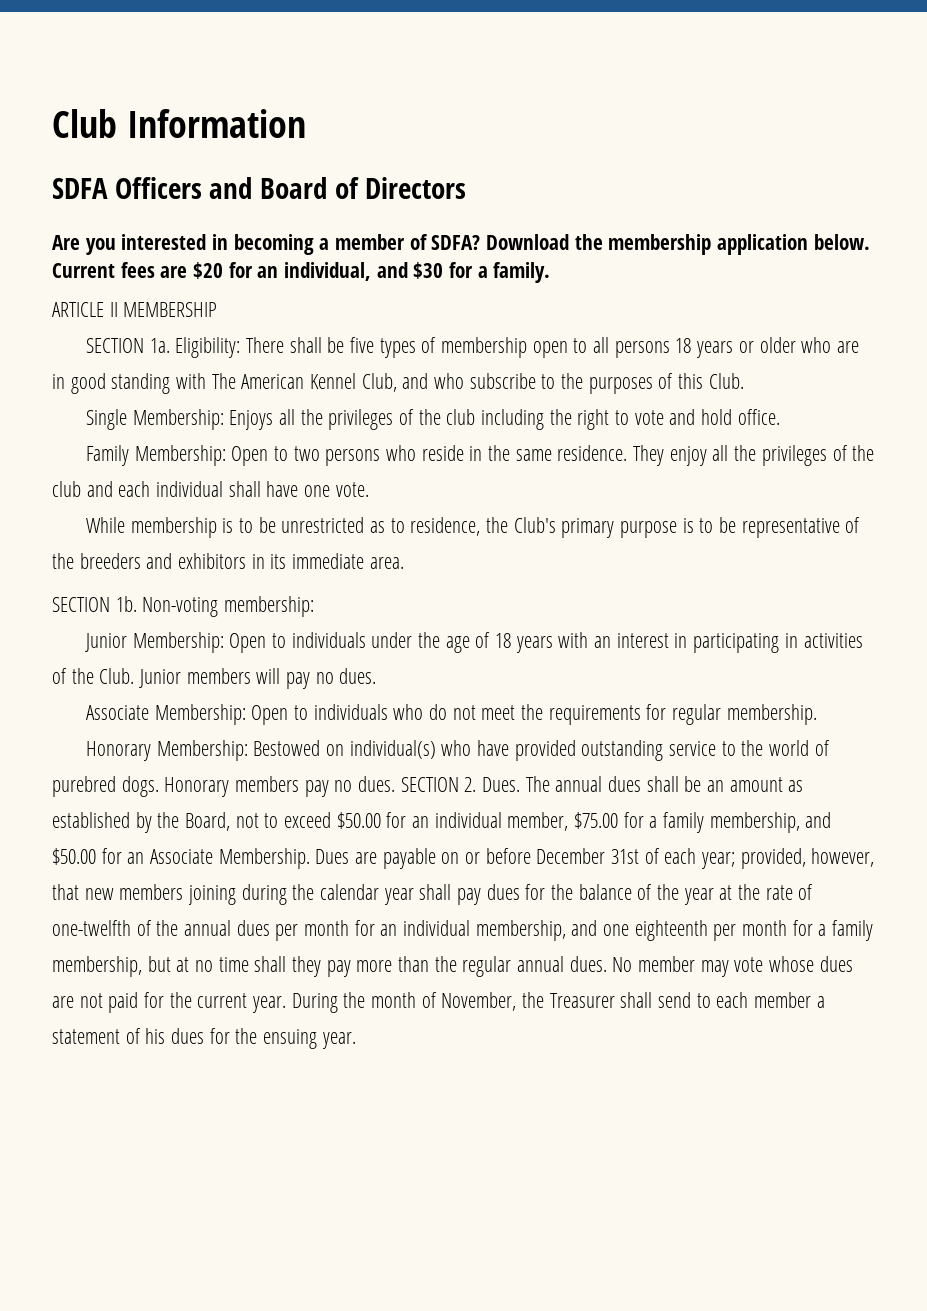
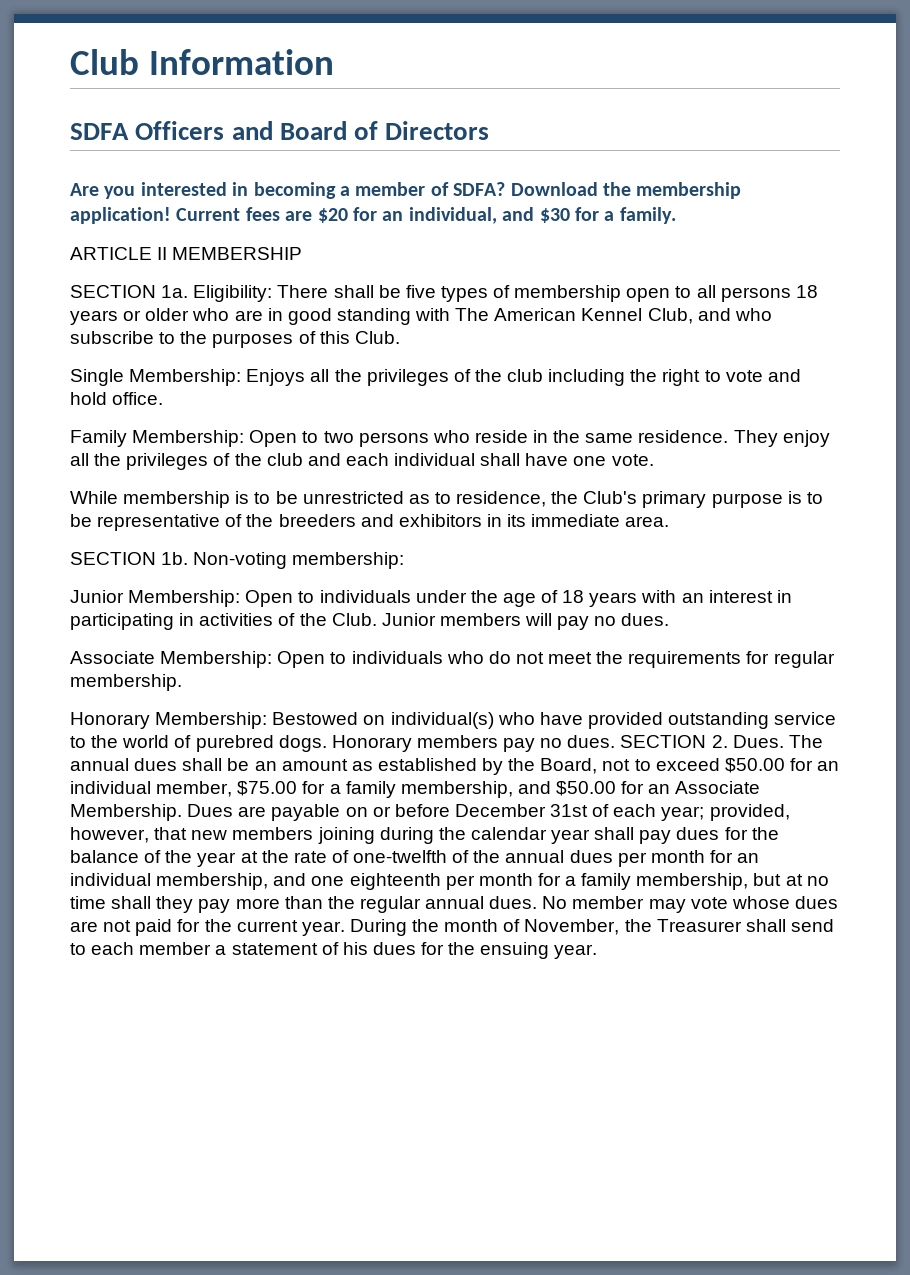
- Download the membership application below.
+ Download the membership application!

